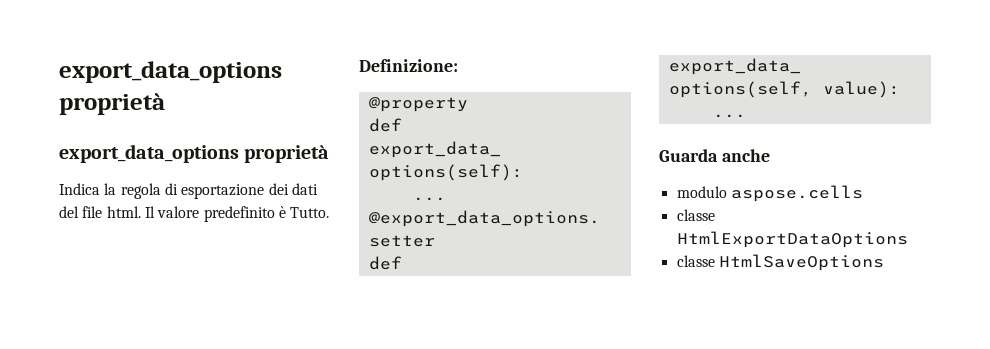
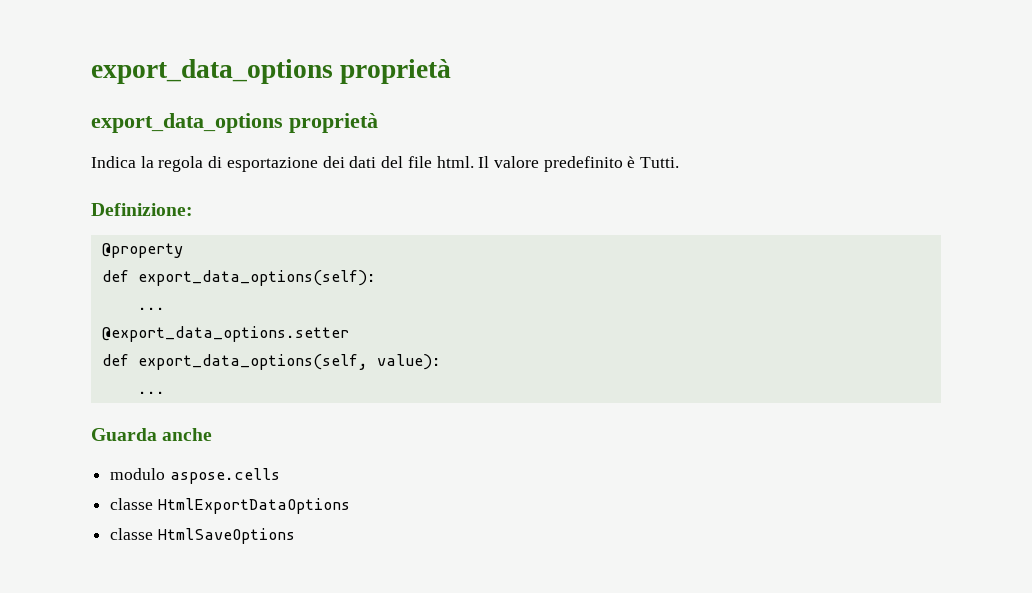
- Il valore predefinito è Tutto.
+ Il valore predefinito è Tutti.

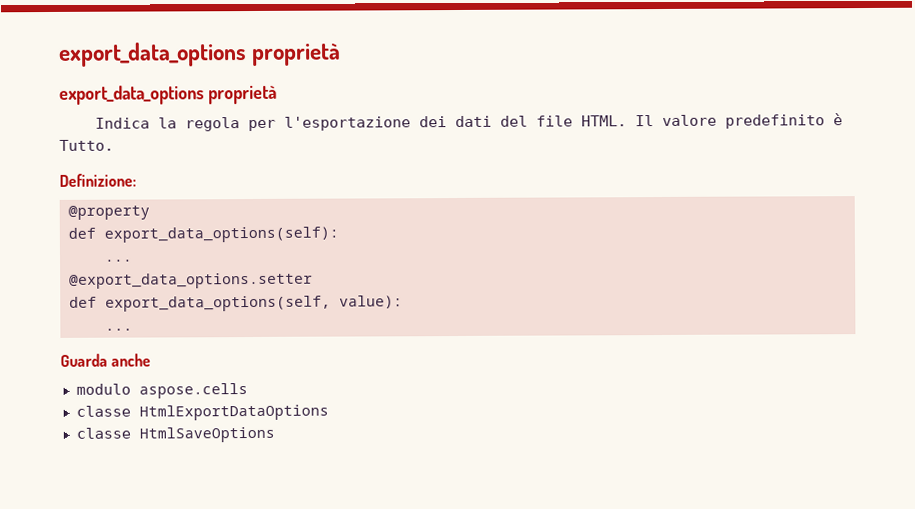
- Indica la regola di esportazione dei dati del file html.
+ Indica la regola per l'esportazione dei dati del file HTML.
- Il valore predefinito è Tutti.
+ Il valore predefinito è Tutto.

